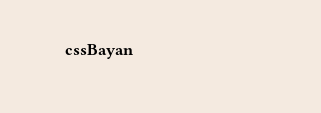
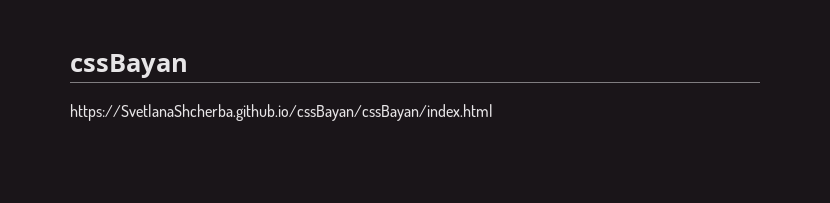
+ https://SvetlanaShcherba.github.io/cssBayan/cssBayan/index.html

